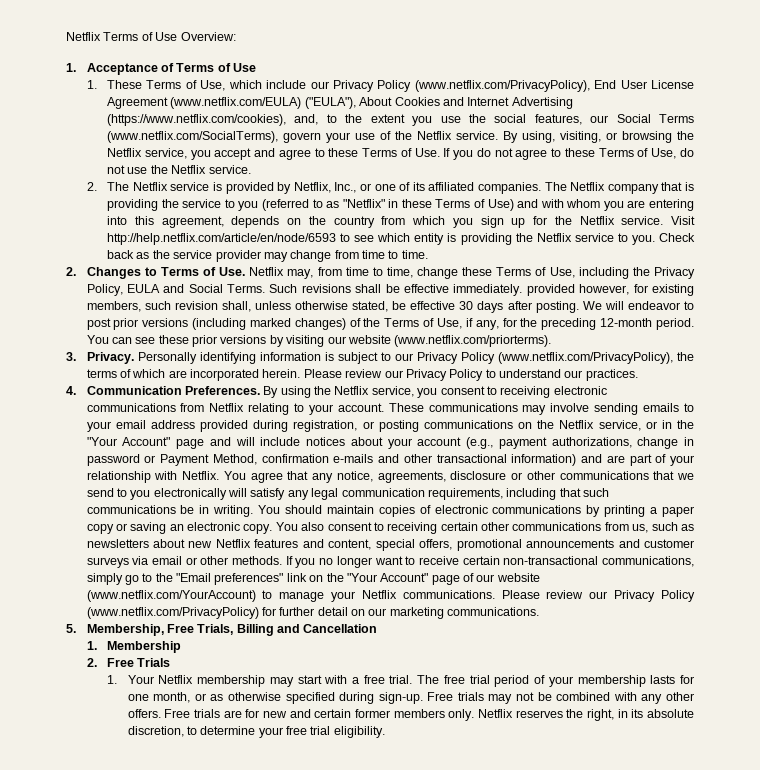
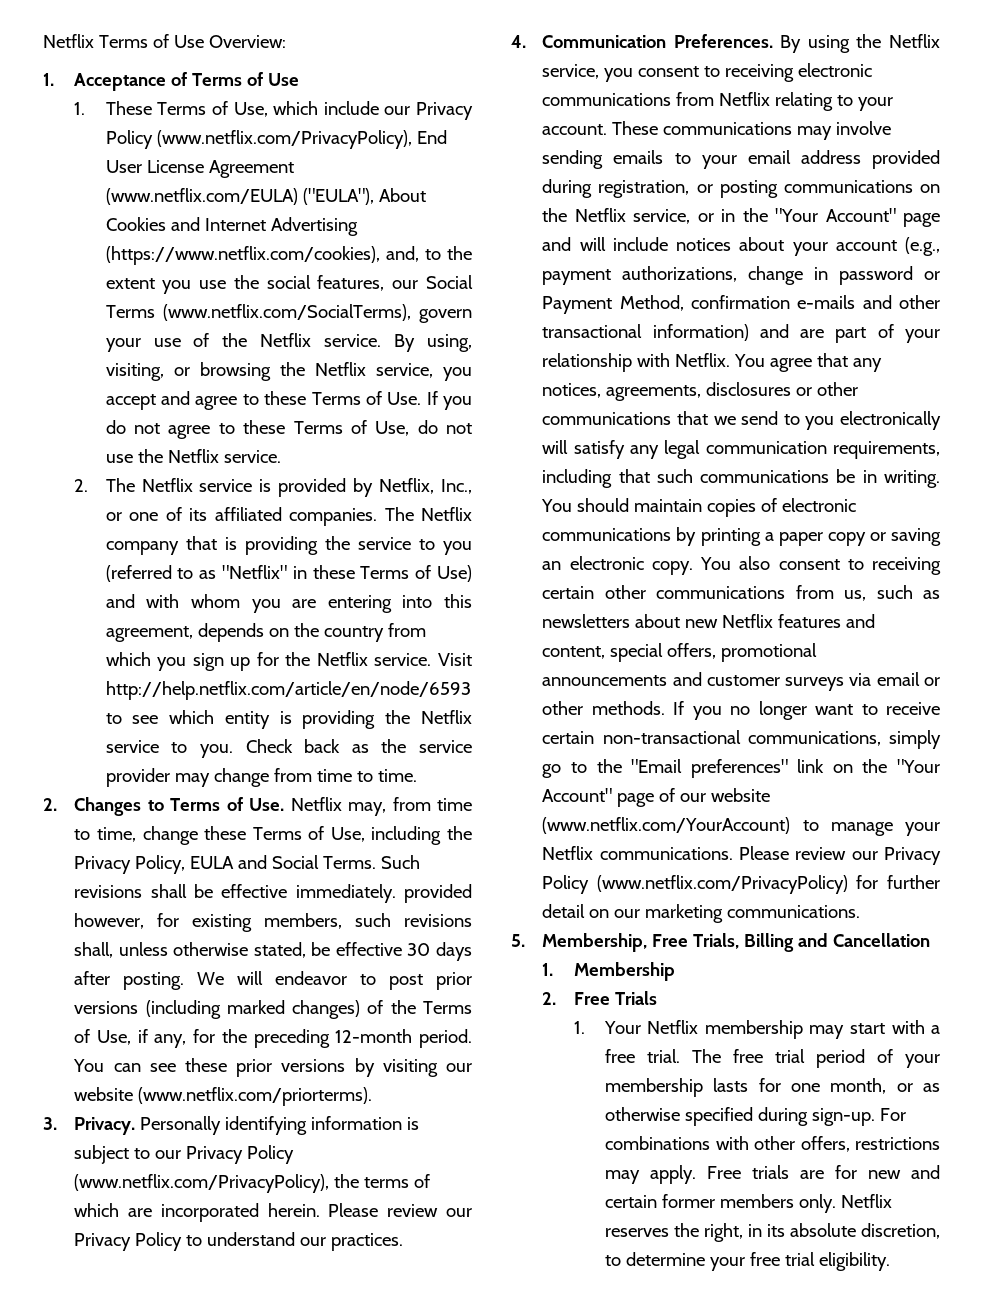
- Such revisions shall be effective immediately. provided however, for existing members, such revision shall, unless otherwise stated, be effective 30 days after posting.
+ Such revisions shall be effective immediately. provided however, for existing members, such revisions shall, unless otherwise stated, be effective 30 days after posting.
- You agree that any notice, agreements, disclosure or other communications that we send to you electronically will satisfy any legal communication requirements, including that such communications be in writing.
+ You agree that any notices, agreements, disclosures or other communications that we send to you electronically will satisfy any legal communication requirements, including that such communications be in writing.
- Free trials may not be combined with any other offers.
+ For combinations with other offers, restrictions may apply.

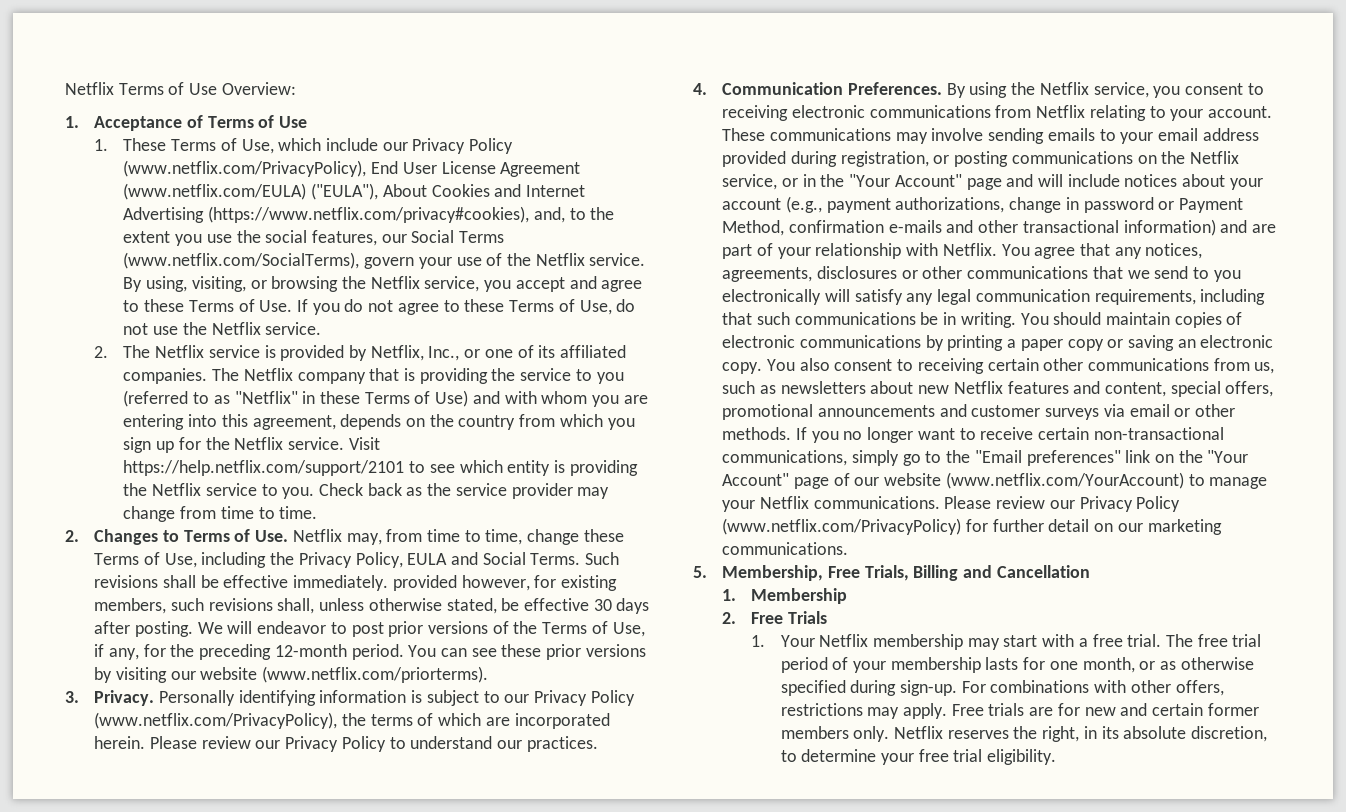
- 1. These Terms of Use, which include our Privacy Policy (www.netflix.com/PrivacyPolicy), End User License Agreement (www.netflix.com/EULA) ("EULA"), About Cookies and Internet Advertising (https://www.netflix.com/cookies), and, to the extent you use the social features, our Social Terms (www.netflix.com/SocialTerms), govern your use of the Netflix service.
+ 1. These Terms of Use, which include our Privacy Policy (www.netflix.com/PrivacyPolicy), End User License Agreement (www.netflix.com/EULA) ("EULA"), About Cookies and Internet Advertising (https://www.netflix.com/privacy#cookies), and, to the extent you use the social features, our Social Terms (www.netflix.com/SocialTerms), govern your use of the Netflix service.
- Visit http://help.netflix.com/article/en/node/6593 to see which entity is providing the Netflix service to you.
+ Visit https://help.netflix.com/support/2101 to see which entity is providing the Netflix service to you.
- We will endeavor to post prior versions (including marked changes) of the Terms of Use, if any, for the preceding 12-month period.
+ We will endeavor to post prior versions of the Terms of Use, if any, for the preceding 12-month period.

